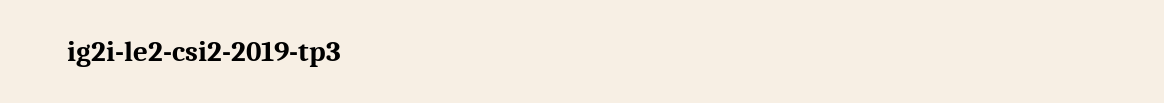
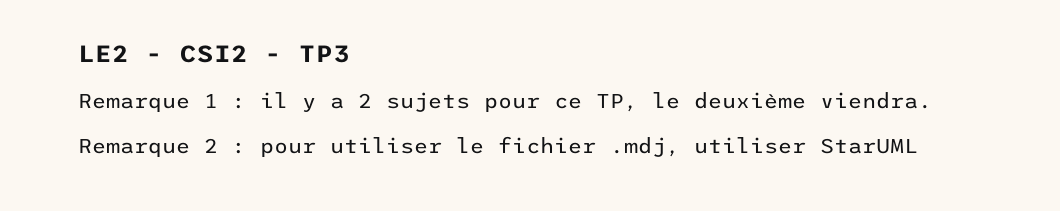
- ig2i-le2-csi2-2019-tp3
+ LE2 - CSI2 - TP3
+ Remarque 1 : il y a 2 sujets pour ce TP, le deuxième viendra.
+ Remarque 2 : pour utiliser le fichier .mdj, utiliser StarUML

